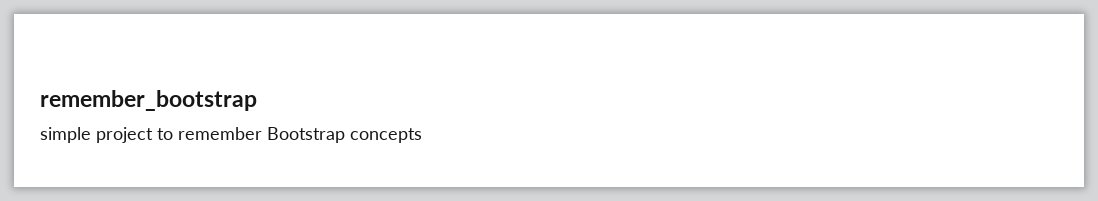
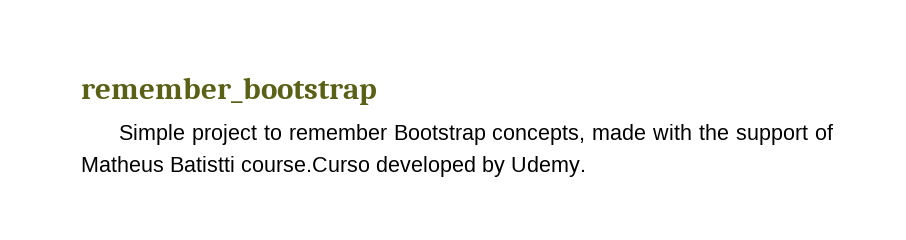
- simple project to remember Bootstrap concepts
+ Simple project to remember Bootstrap concepts, made with the support of Matheus Batistti course.Curso developed by Udemy.

